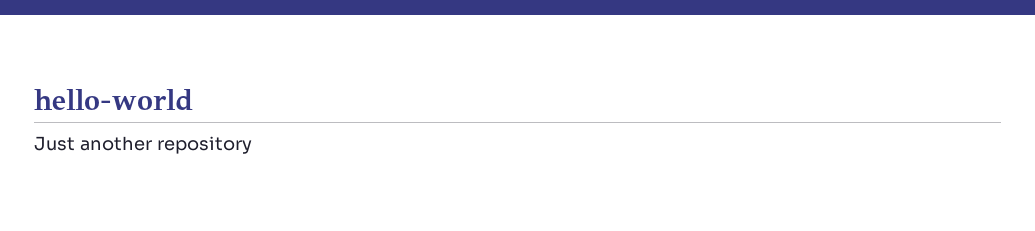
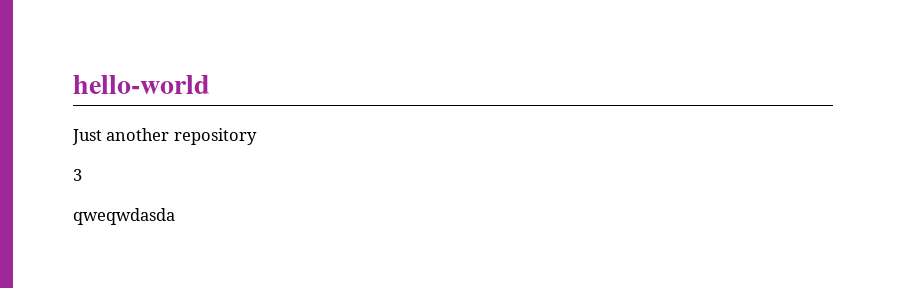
+ 3
+ qweqwdasda

